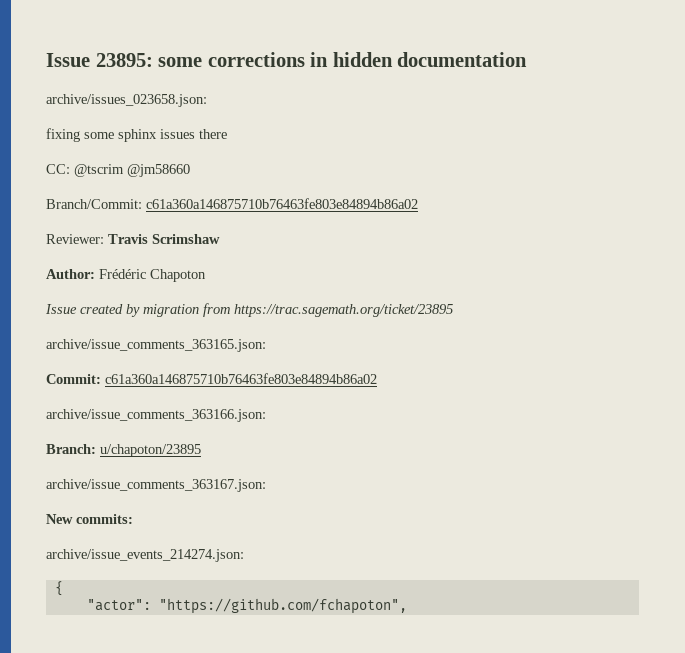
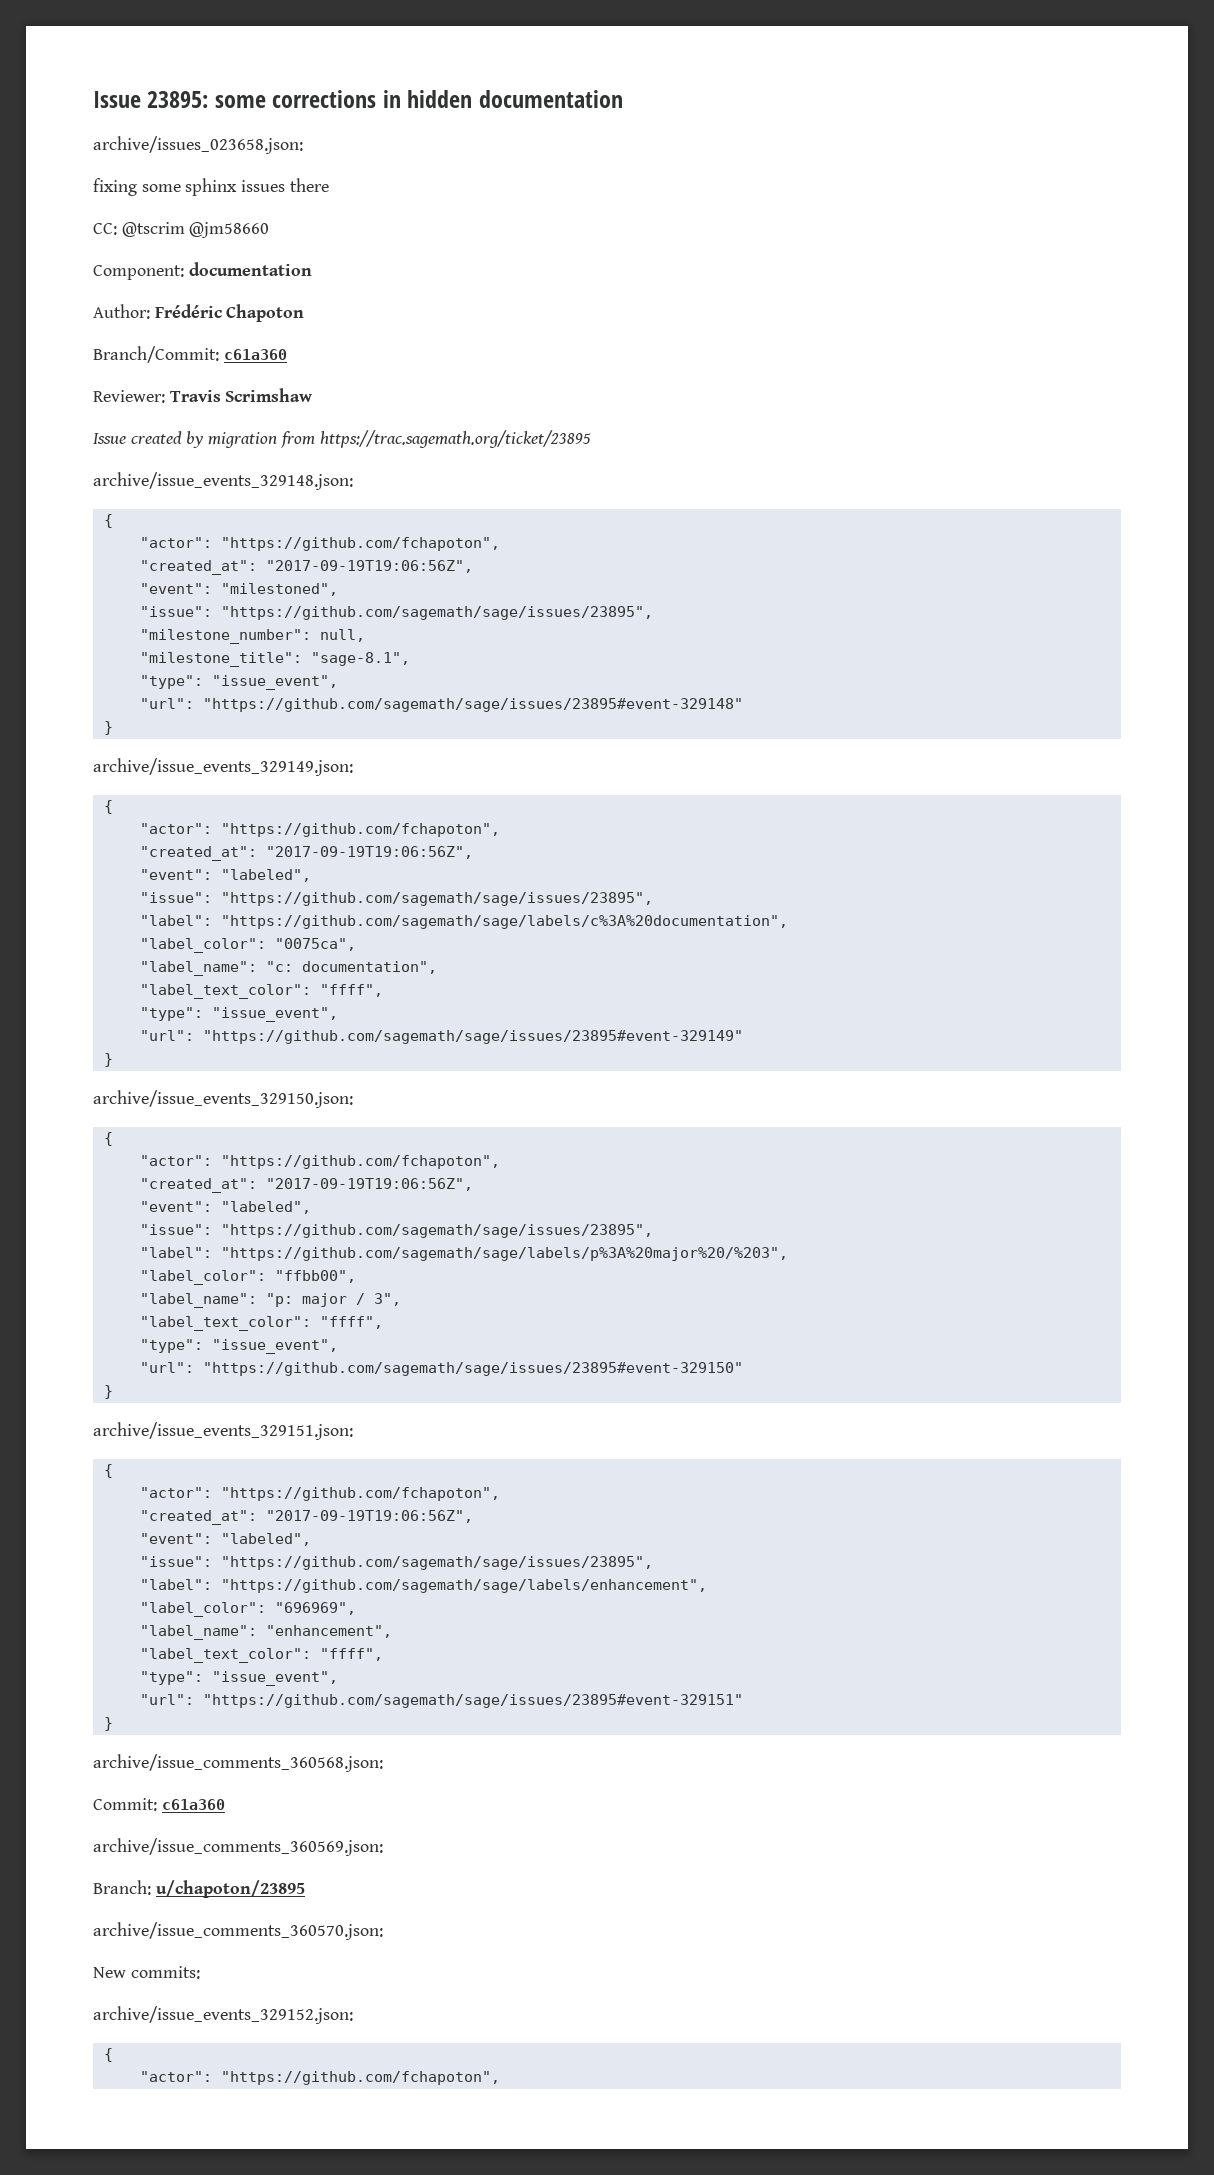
+ Component: documentation
+ Author: Frédéric Chapoton
- Branch/Commit: c61a360a146875710b76463fe803e84894b86a02
+ Branch/Commit: c61a360
- Author: Frédéric Chapoton
- archive/issue_comments_363165.json:
- Commit: c61a360a146875710b76463fe803e84894b86a02
- archive/issue_comments_363166.json:
+ archive/issue_events_329148.json:
+ {
+ "actor": "https://github.com/fchapoton",
+ "created_at": "2017-09-19T19:06:56Z",
+ "event": "milestoned",
+ "issue": "https://github.com/sagemath/sage/issues/23895",
+ "milestone_number": null,
+ "milestone_title": "sage-8.1",
+ "type": "issue_event",
+ "url": "https://github.com/sagemath/sage/issues/23895#event-329148"
+ }
+ archive/issue_events_329149.json:
+ {
+ "actor": "https://github.com/fchapoton",
+ "created_at": "2017-09-19T19:06:56Z",
+ "event": "labeled",
+ "issue": "https://github.com/sagemath/sage/issues/23895",
+ "label": "https://github.com/sagemath/sage/labels/c%3A%20documentation",
+ "label_color": "0075ca",
+ "label_name": "c: documentation",
+ "label_text_color": "ffff",
+ "type": "issue_event",
+ "url": "https://github.com/sagemath/sage/issues/23895#event-329149"
+ }
+ archive/issue_events_329150.json:
+ {
+ "actor": "https://github.com/fchapoton",
+ "created_at": "2017-09-19T19:06:56Z",
+ "event": "labeled",
+ "issue": "https://github.com/sagemath/sage/issues/23895",
+ "label": "https://github.com/sagemath/sage/labels/p%3A%20major%20/%203",
+ "label_color": "ffbb00",
+ "label_name": "p: major / 3",
+ "label_text_color": "ffff",
+ "type": "issue_event",
+ "url": "https://github.com/sagemath/sage/issues/23895#event-329150"
+ }
+ archive/issue_events_329151.json:
+ {
+ "actor": "https://github.com/fchapoton",
+ "created_at": "2017-09-19T19:06:56Z",
+ "event": "labeled",
+ "issue": "https://github.com/sagemath/sage/issues/23895",
+ "label": "https://github.com/sagemath/sage/labels/enhancement",
+ "label_color": "696969",
+ "label_name": "enhancement",
+ "label_text_color": "ffff",
+ "type": "issue_event",
+ "url": "https://github.com/sagemath/sage/issues/23895#event-329151"
+ }
+ archive/issue_comments_360568.json:
+ Commit: c61a360
+ archive/issue_comments_360569.json:
  Branch: u/chapoton/23895
- archive/issue_comments_363167.json:
+ archive/issue_comments_360570.json:
  New commits:
- archive/issue_events_214274.json:
+ archive/issue_events_329152.json:

